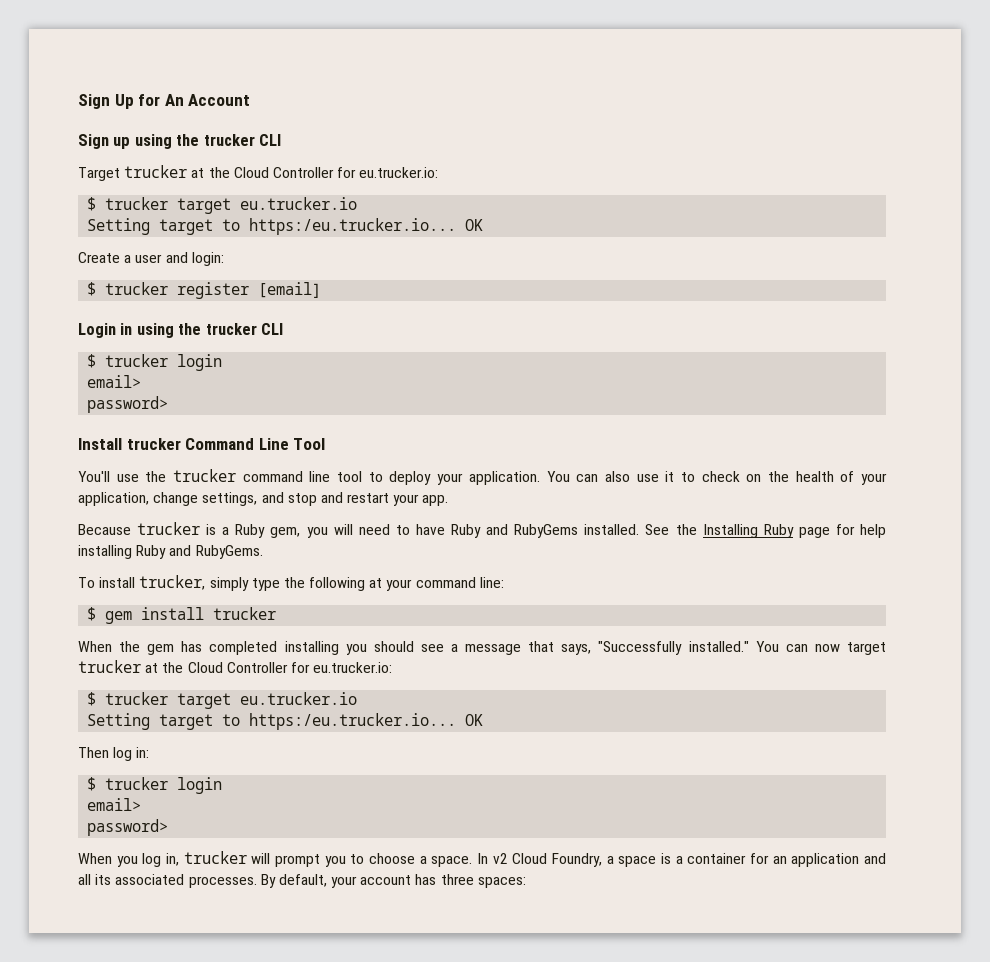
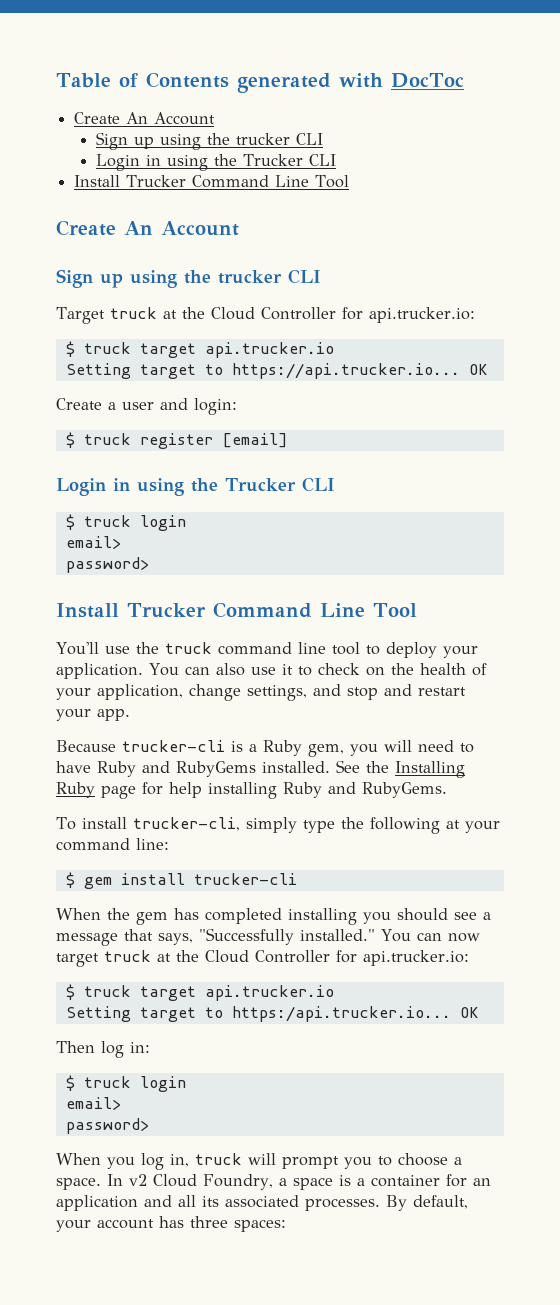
- Sign Up for An Account
+ Table of Contents generated with DocToc
+ Create An Account
+ Sign up using the trucker CLI
+ Login in using the Trucker CLI
+ Install Trucker Command Line Tool
+ Create An Account
- Target trucker at the Cloud Controller for eu.trucker.io:
- $ trucker target eu.trucker.io
- Setting target to https:/eu.trucker.io...
+ Target truck at the Cloud Controller for api.trucker.io:
+ $ truck target api.trucker.io
+ Setting target to https://api.trucker.io...
- $ trucker register [email]
- Login in using the trucker CLI
- $ trucker login
+ $ truck register [email]
+ Login in using the Trucker CLI
+ $ truck login
  email>
  password>
- Install trucker Command Line Tool
+ Install Trucker Command Line Tool
- You'll use the trucker command line tool to deploy your application.
+ You'll use the truck command line tool to deploy your application.
- Because trucker is a Ruby gem, you will need to have Ruby and RubyGems installed.
+ Because trucker-cli is a Ruby gem, you will need to have Ruby and RubyGems installed.
- To install trucker, simply type the following at your command line:
+ To install trucker-cli, simply type the following at your command line:
- $ gem install trucker
+ $ gem install trucker-cli
- You can now target trucker at the Cloud Controller for eu.trucker.io:
- $ trucker target eu.trucker.io
- Setting target to https:/eu.trucker.io...
+ You can now target truck at the Cloud Controller for api.trucker.io:
+ $ truck target api.trucker.io
+ Setting target to https:/api.trucker.io...
  Then log in:
- $ trucker login
+ $ truck login
- When you log in, trucker will prompt you to choose a space.
+ When you log in, truck will prompt you to choose a space.

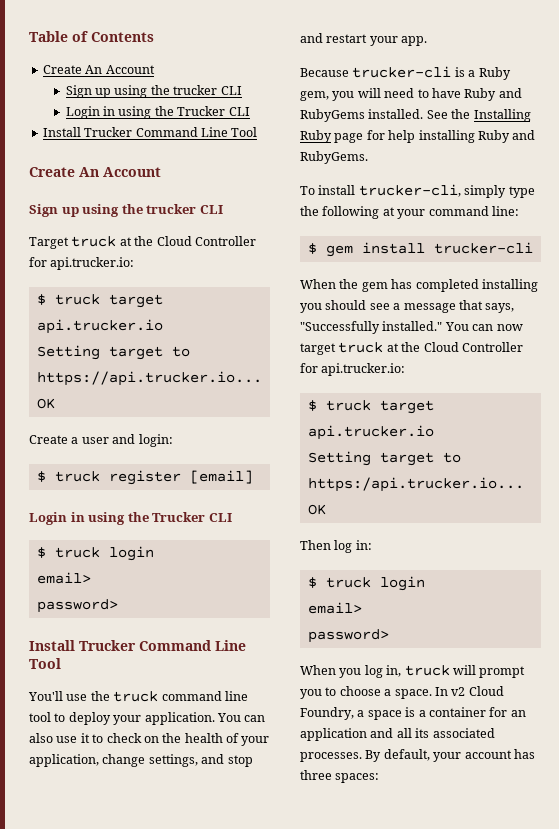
- Table of Contents generated with DocToc
+ Table of Contents

